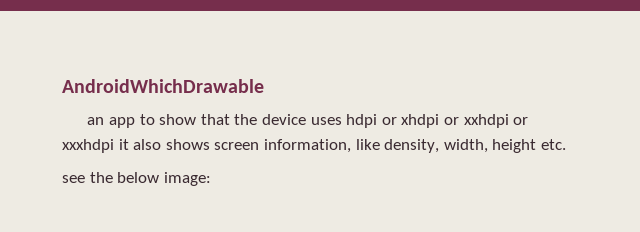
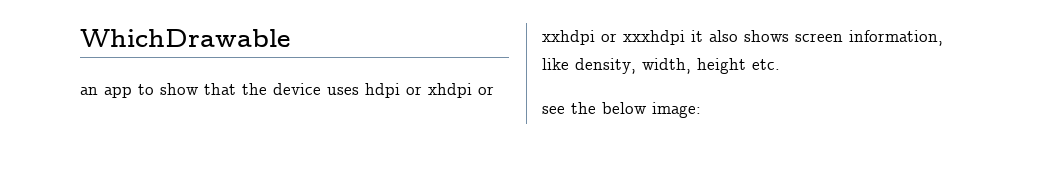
- AndroidWhichDrawable
+ WhichDrawable

